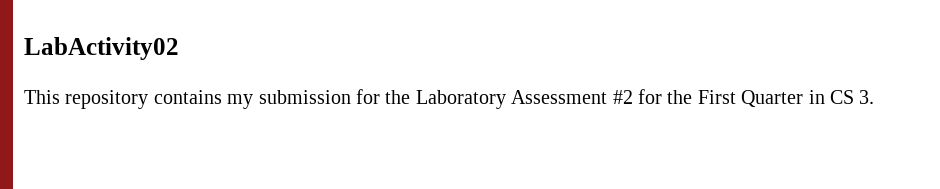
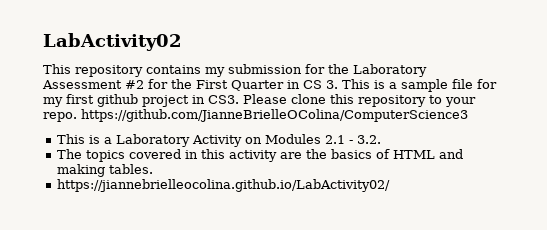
- This repository contains my submission for the Laboratory Assessment #2 for the First Quarter in CS 3.
+ This repository contains my submission for the Laboratory Assessment #2 for the First Quarter in CS 3. This is a sample file for my first github project in CS3. Please clone this repository to your repo. https://github.com/JianneBrielleOColina/ComputerScience3
+ This is a Laboratory Activity on Modules 2.1 - 3.2.
+ The topics covered in this activity are the basics of HTML and making tables.
+ https://jiannebrielleocolina.github.io/LabActivity02/

